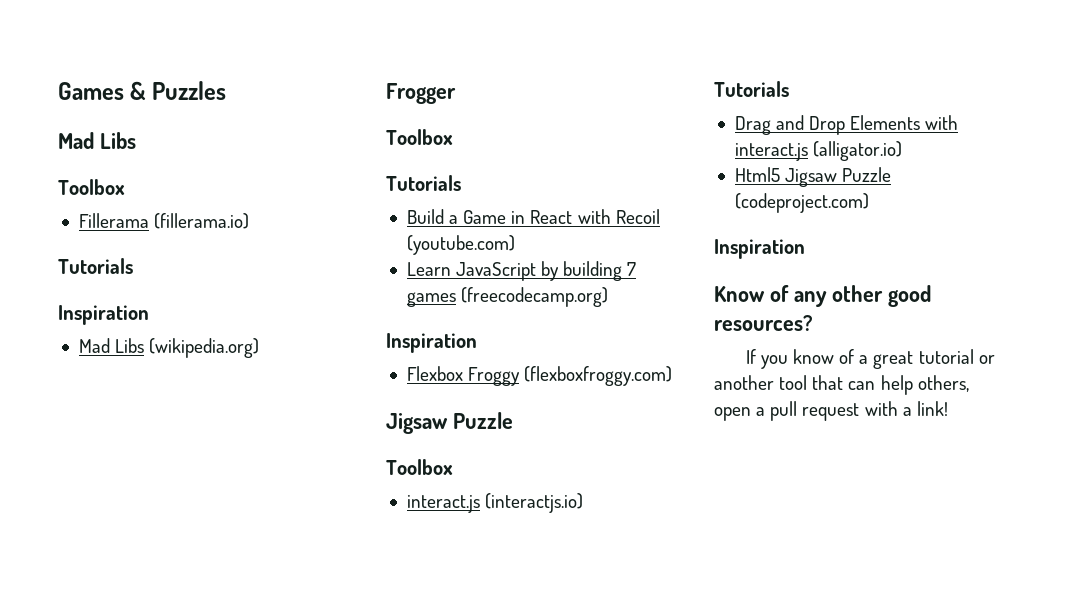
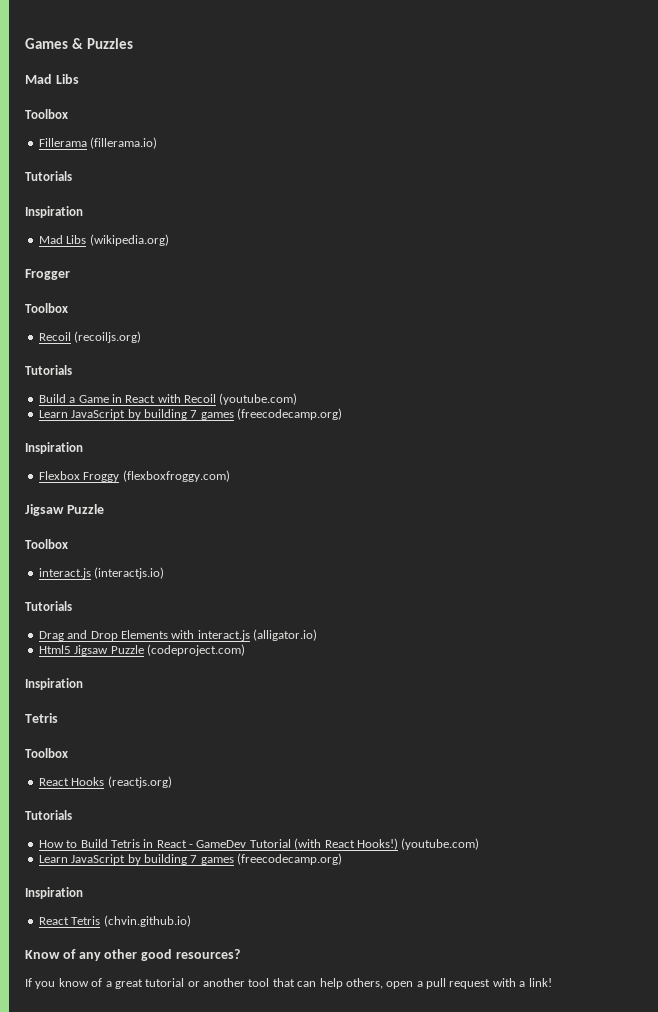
+ Recoil (recoiljs.org)
  Html5 Jigsaw Puzzle (codeproject.com)
  Inspiration
+ Tetris
+ Toolbox
+ React Hooks (reactjs.org)
+ Tutorials
+ How to Build Tetris in React - GameDev Tutorial (with React Hooks!) (youtube.com)
+ Learn JavaScript by building 7 games (freecodecamp.org)
+ Inspiration
+ React Tetris (chvin.github.io)

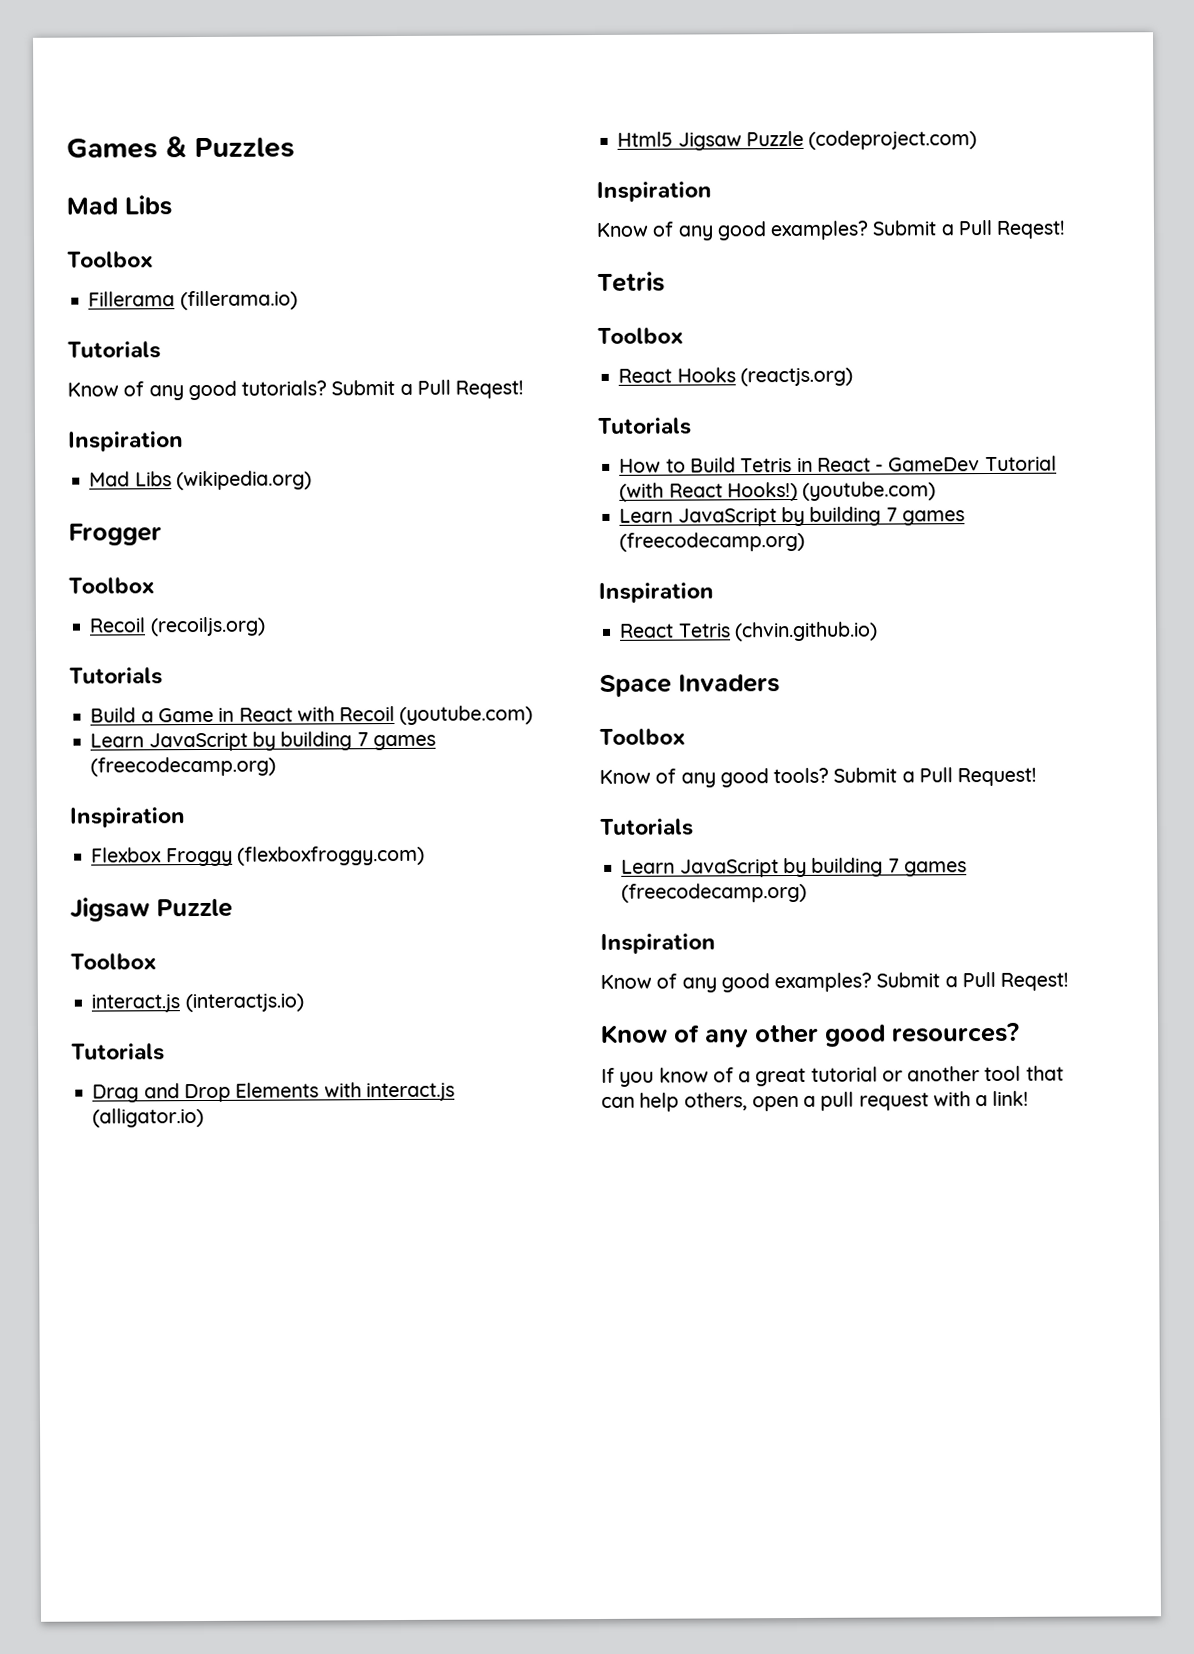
+ Know of any good tutorials? Submit a Pull Reqest!
  Html5 Jigsaw Puzzle (codeproject.com)
  Inspiration
+ Know of any good examples? Submit a Pull Reqest!
+ Space Invaders
+ Toolbox
+ Know of any good tools? Submit a Pull Request!
+ Tutorials
+ Learn JavaScript by building 7 games (freecodecamp.org)
+ Inspiration
+ Know of any good examples? Submit a Pull Reqest!

